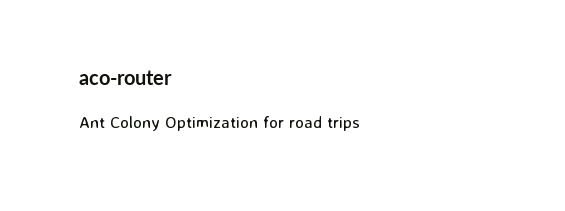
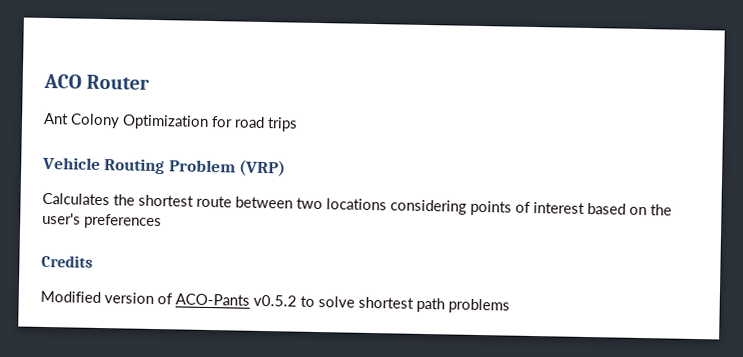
- aco-router
+ ACO Router
+ Vehicle Routing Problem (VRP)
+ Calculates the shortest route between two locations considering points of interest based on the user's preferences
+ Credits
+ Modified version of ACO-Pants v0.5.2 to solve shortest path problems

